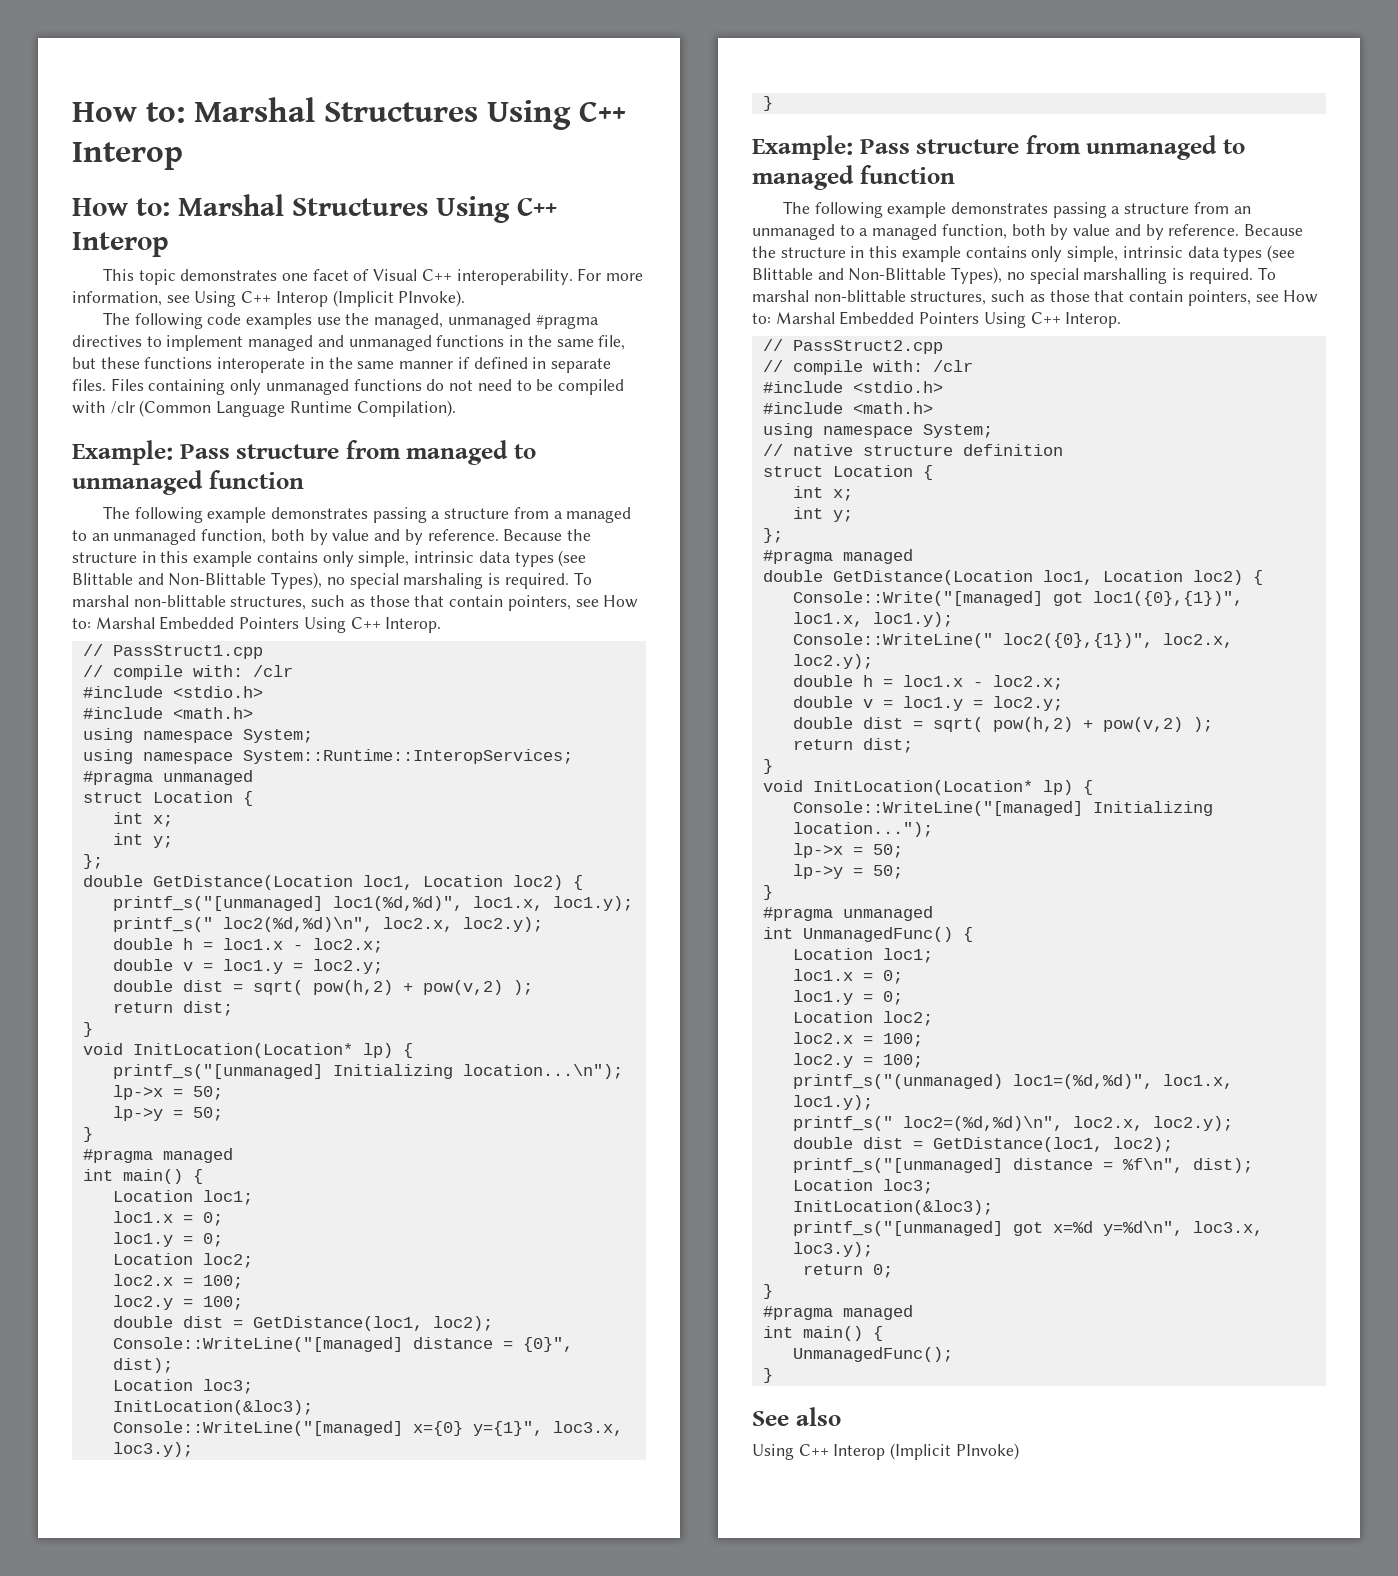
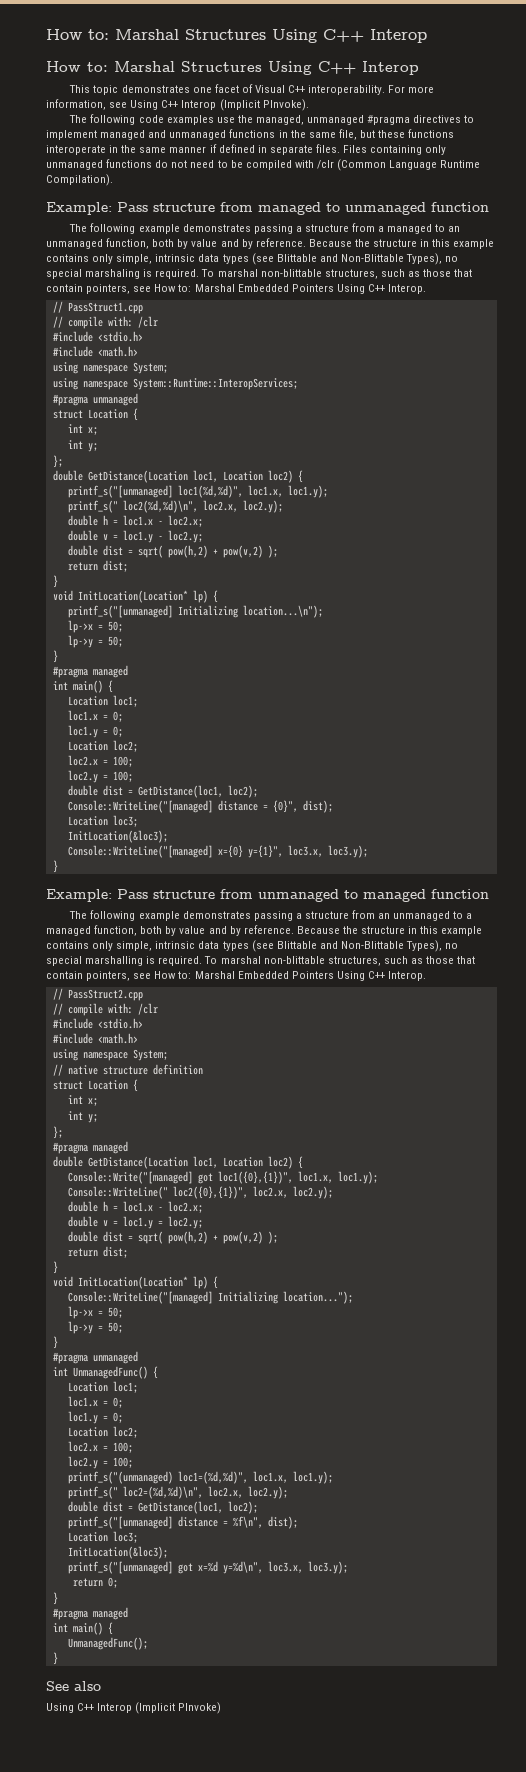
  printf_s(" loc2(%d,%d)\n", loc2.x, loc2.y);
  double h = loc1.x - loc2.x;
- double v = loc1.y = loc2.y;
+ double v = loc1.y - loc2.y;

